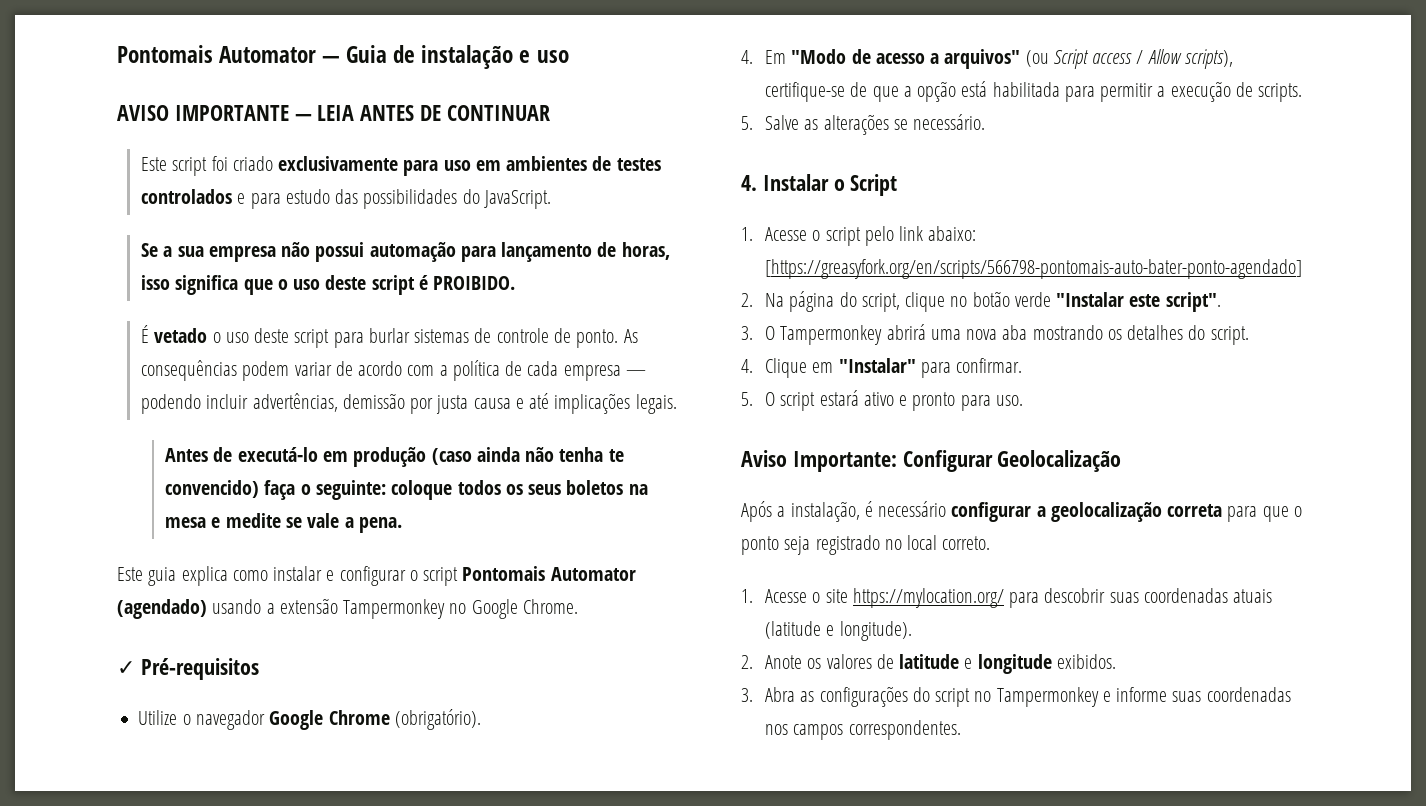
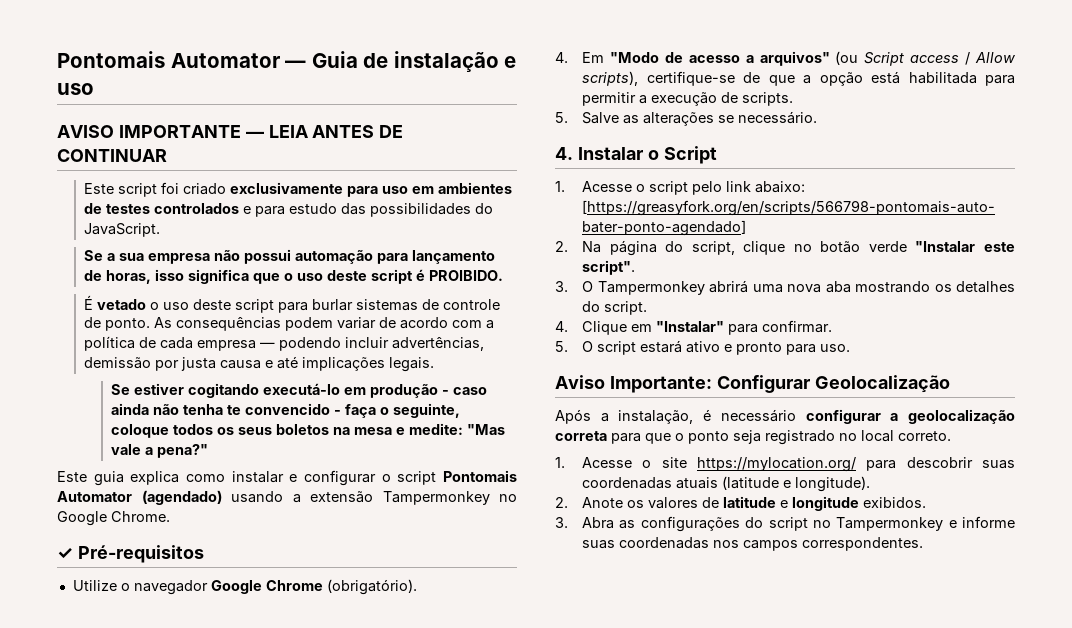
- Antes de executá-lo em produção (caso ainda não tenha te convencido) faça o seguinte: coloque todos os seus boletos na mesa e medite se vale a pena.
+ Se estiver cogitando executá-lo em produção - caso ainda não tenha te convencido - faça o seguinte, coloque todos os seus boletos na mesa e medite: "Mas vale a pena?"

